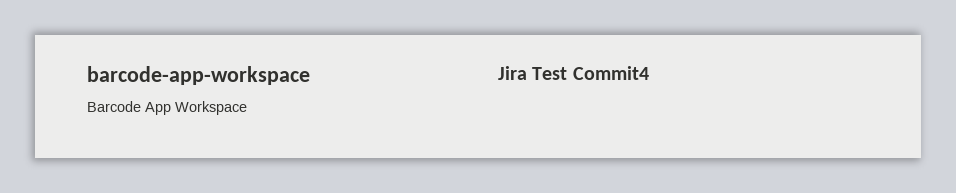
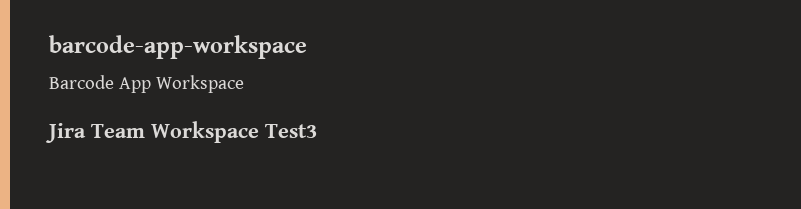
- Jira Test Commit4
+ Jira Team Workspace Test3

